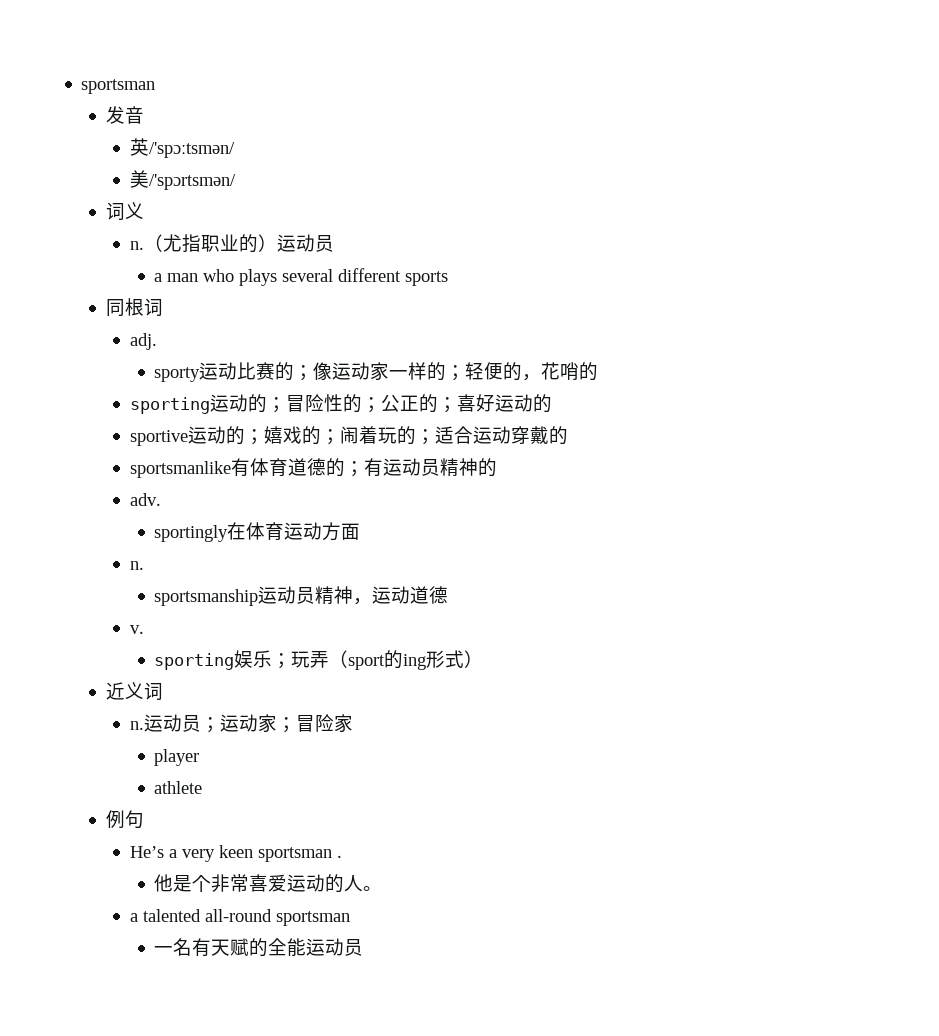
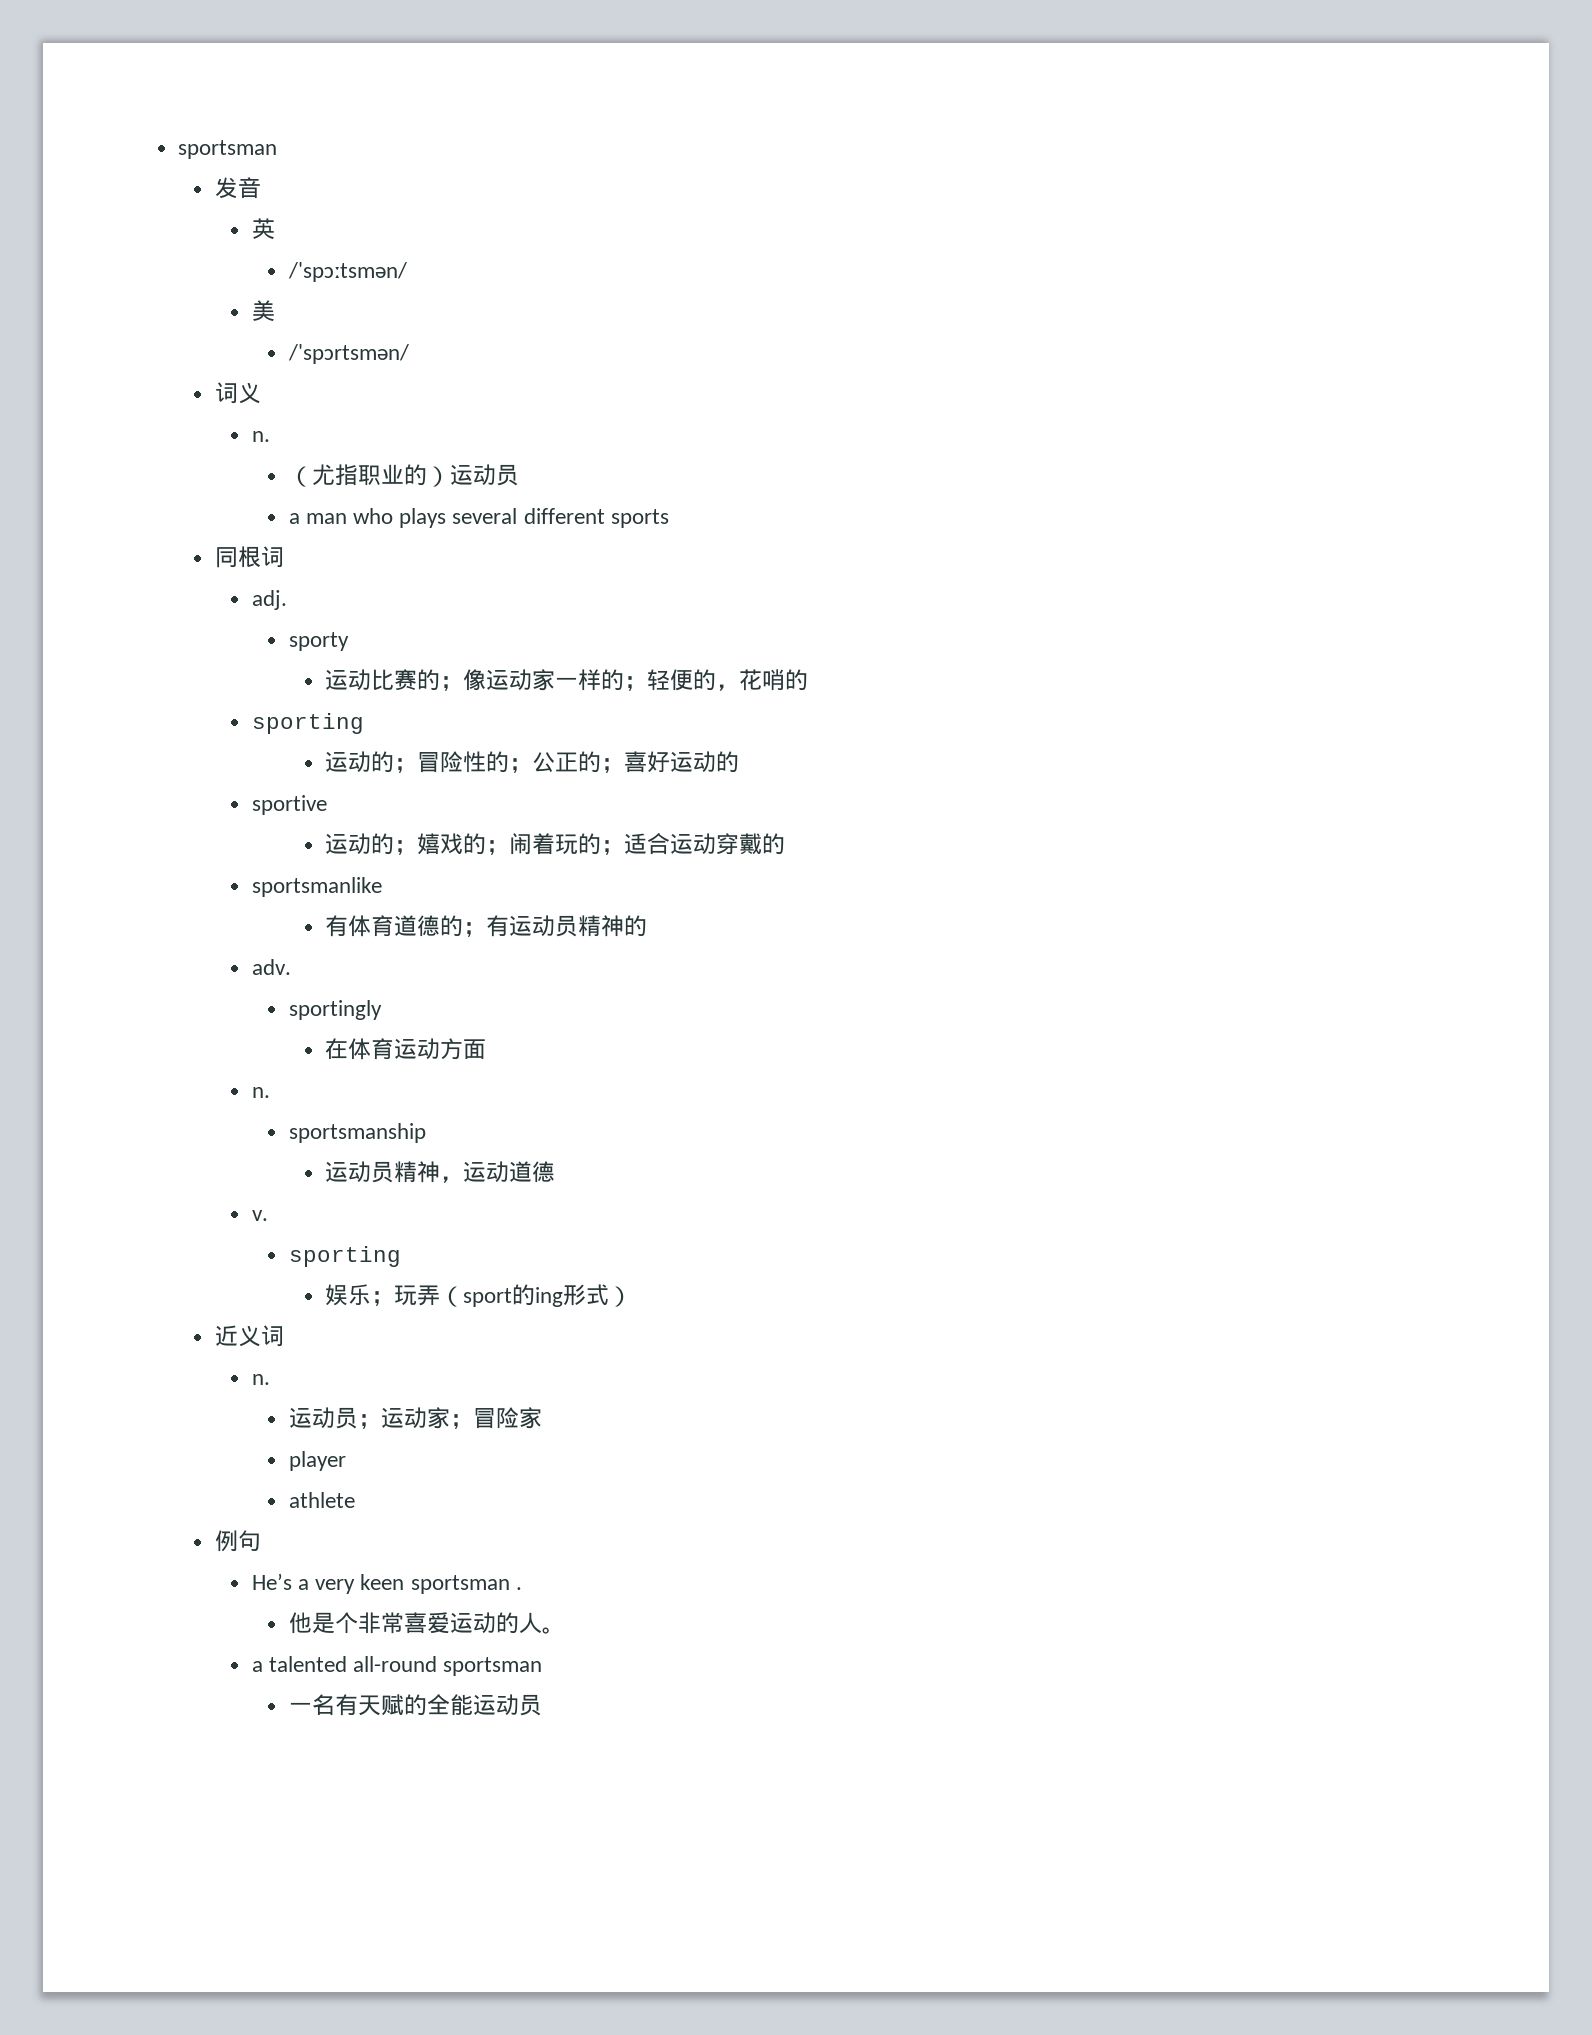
- 英/'spɔːtsmən/
+ 英
+ /'spɔːtsmən/
- 美/'spɔrtsmən/
+ 美
+ /'spɔrtsmən/
  词义
- n.（尤指职业的）运动员
+ n.
+ （尤指职业的）运动员
- sporty运动比赛的；像运动家一样的；轻便的，花哨的
- sporting运动的；冒险性的；公正的；喜好运动的
+ sporty
+ 运动比赛的；像运动家一样的；轻便的，花哨的
+ sporting
+ 运动的；冒险性的；公正的；喜好运动的
- sportive运动的；嬉戏的；闹着玩的；适合运动穿戴的
+ sportive
+ 运动的；嬉戏的；闹着玩的；适合运动穿戴的
- sportsmanlike有体育道德的；有运动员精神的
+ sportsmanlike
+ 有体育道德的；有运动员精神的
- sportingly在体育运动方面
+ sportingly
+ 在体育运动方面
- sportsmanship运动员精神，运动道德
+ sportsmanship
+ 运动员精神，运动道德
  v.
- sporting娱乐；玩弄（sport的ing形式）
+ sporting
+ 娱乐；玩弄（sport的ing形式）
  近义词
- n.运动员；运动家；冒险家
+ n.
+ 运动员；运动家；冒险家

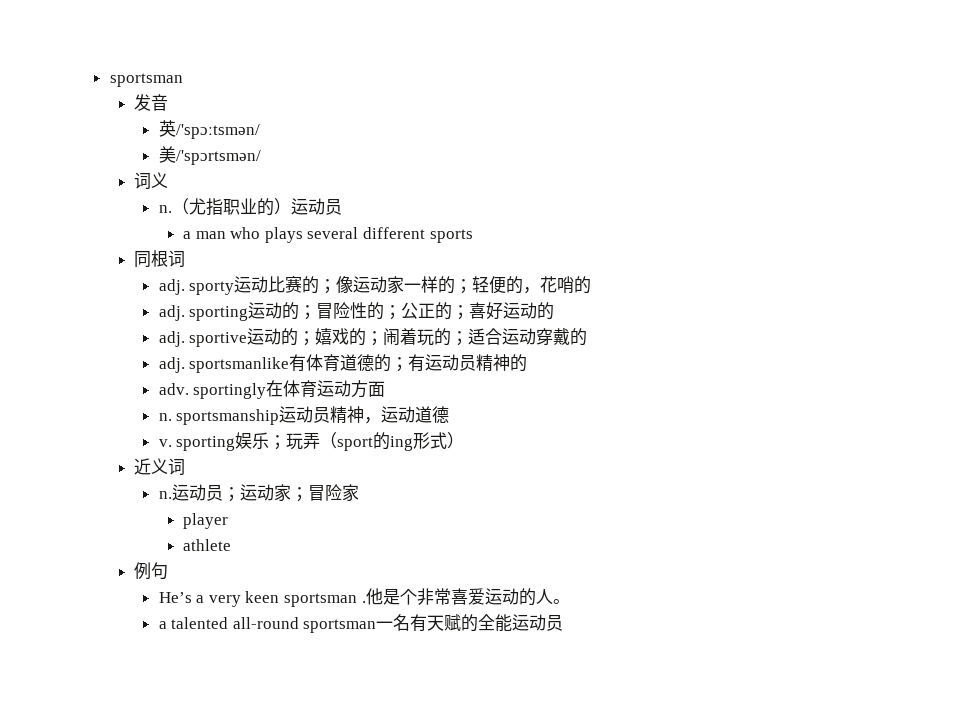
- 英
- /'spɔːtsmən/
+ 英/'spɔːtsmən/
- 美
- /'spɔrtsmən/
+ 美/'spɔrtsmən/
  词义
- n.
- （尤指职业的）运动员
+ n.（尤指职业的）运动员
- adj.
- sporty
- 运动比赛的；像运动家一样的；轻便的，花哨的
- sporting
- 运动的；冒险性的；公正的；喜好运动的
+ adj. sporty运动比赛的；像运动家一样的；轻便的，花哨的
+ adj. sporting运动的；冒险性的；公正的；喜好运动的
- sportive
- 运动的；嬉戏的；闹着玩的；适合运动穿戴的
+ adj. sportive运动的；嬉戏的；闹着玩的；适合运动穿戴的
- sportsmanlike
- 有体育道德的；有运动员精神的
+ adj. sportsmanlike有体育道德的；有运动员精神的
- adv.
- sportingly
- 在体育运动方面
- n.
- sportsmanship
- 运动员精神，运动道德
+ adv. sportingly在体育运动方面
+ n. sportsmanship运动员精神，运动道德
- v.
- sporting
- 娱乐；玩弄（sport的ing形式）
+ v. sporting娱乐；玩弄（sport的ing形式）
  近义词
- n.
- 运动员；运动家；冒险家
+ n.运动员；运动家；冒险家
- He’s a very keen sportsman .
- 他是个非常喜爱运动的人。
+ He’s a very keen sportsman .他是个非常喜爱运动的人。
- a talented all-round sportsman
- 一名有天赋的全能运动员
+ a talented all-round sportsman一名有天赋的全能运动员

